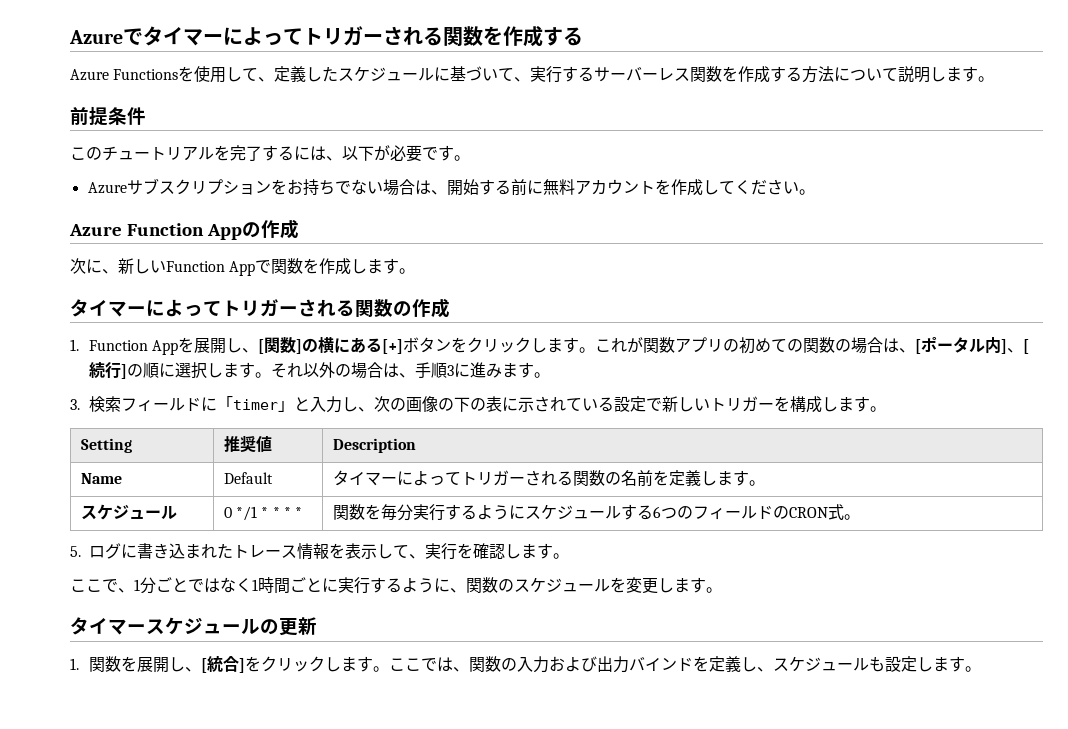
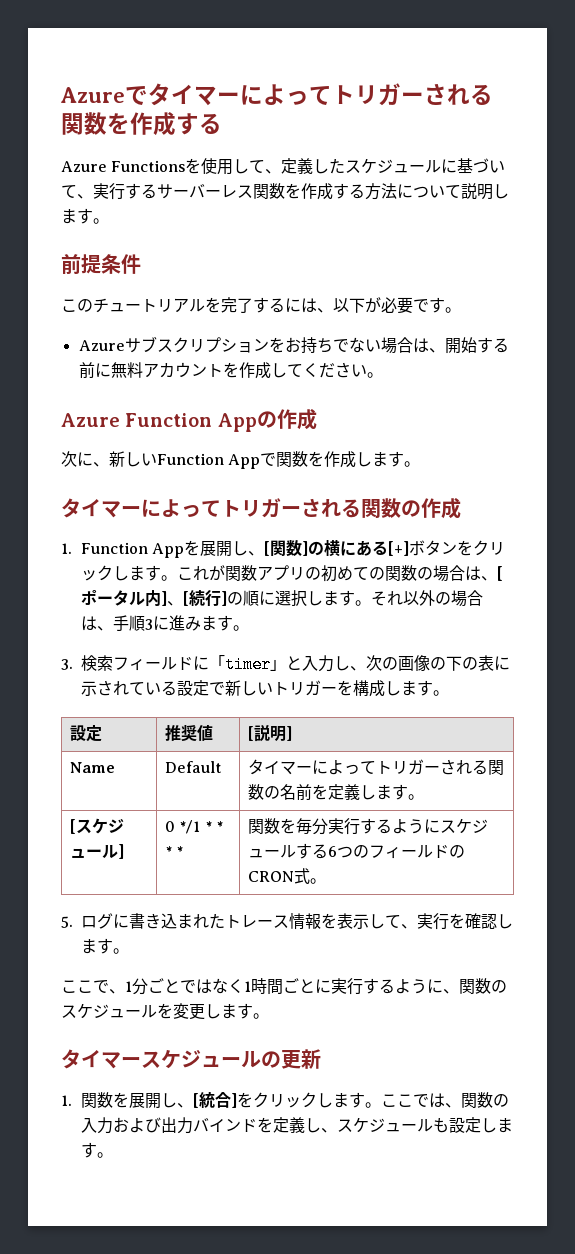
- Setting | 推奨値 | Description
+ 設定 | 推奨値 | [説明]
- スケジュール | 0 */1 * * * * | 関数を毎分実行するようにスケジュールする6つのフィールドのCRON式。
+ [スケジュール] | 0 */1 * * * * | 関数を毎分実行するようにスケジュールする6つのフィールドのCRON式。

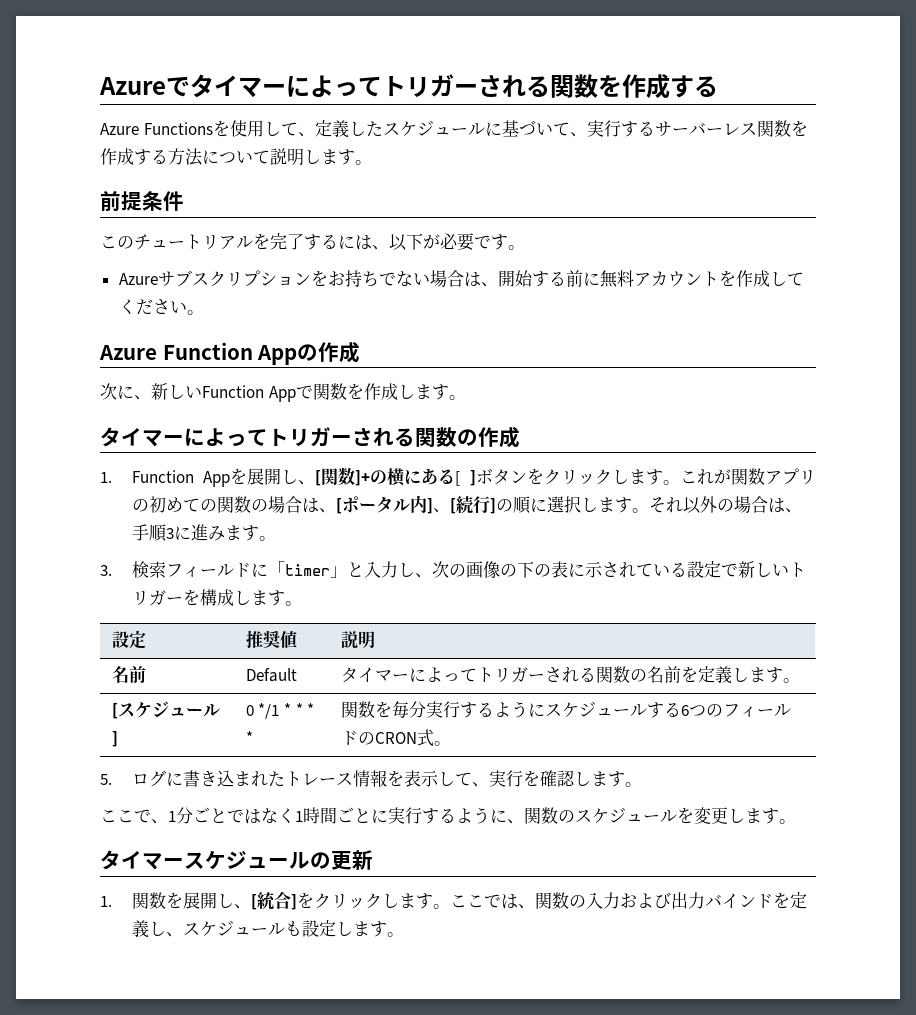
- 1. Function Appを展開し、[関数]の横にある[+]ボタンをクリックします。
+ 1. Function Appを展開し、[関数]+の横にある[ ]ボタンをクリックします。
- 設定 | 推奨値 | [説明]
- Name | Default | タイマーによってトリガーされる関数の名前を定義します。
+ 設定 | 推奨値 | 説明
+ 名前 | Default | タイマーによってトリガーされる関数の名前を定義します。

